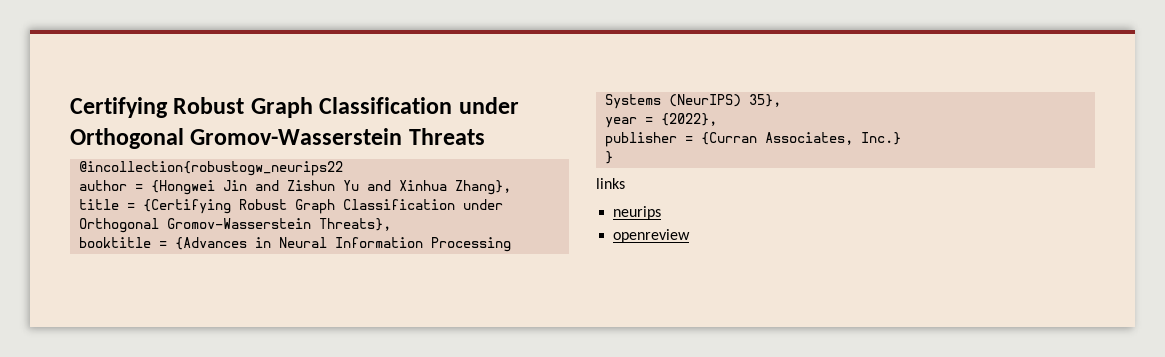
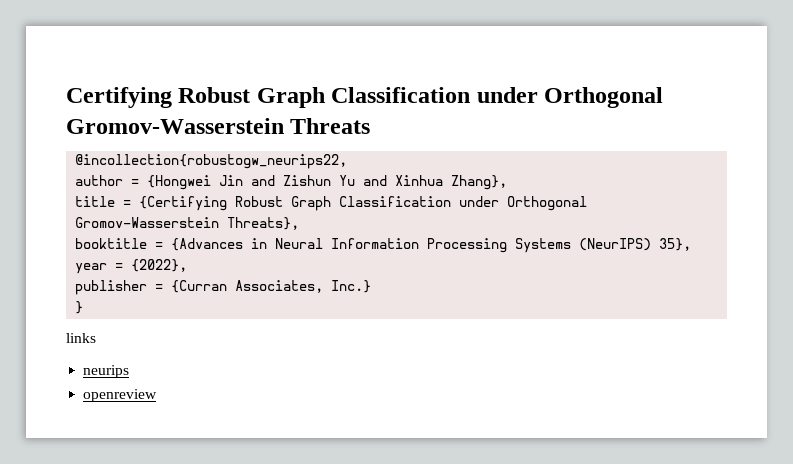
- @incollection{robustogw_neurips22
+ @incollection{robustogw_neurips22,

